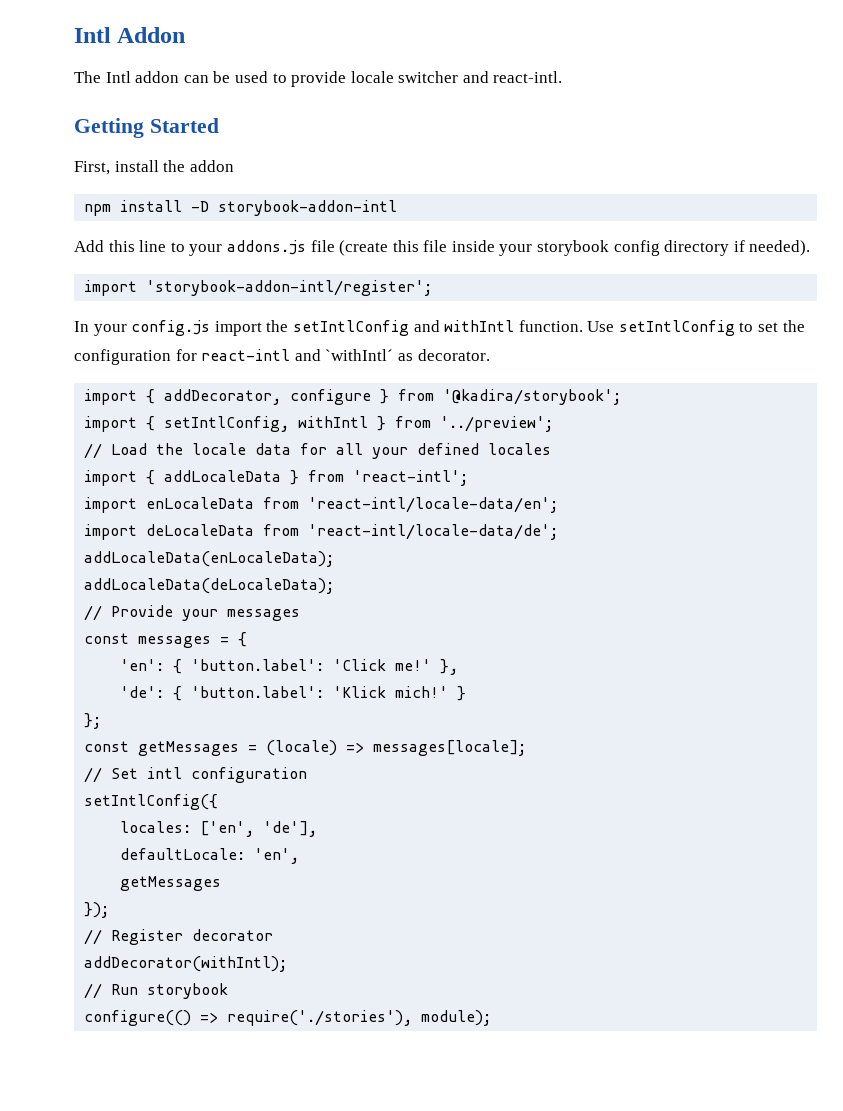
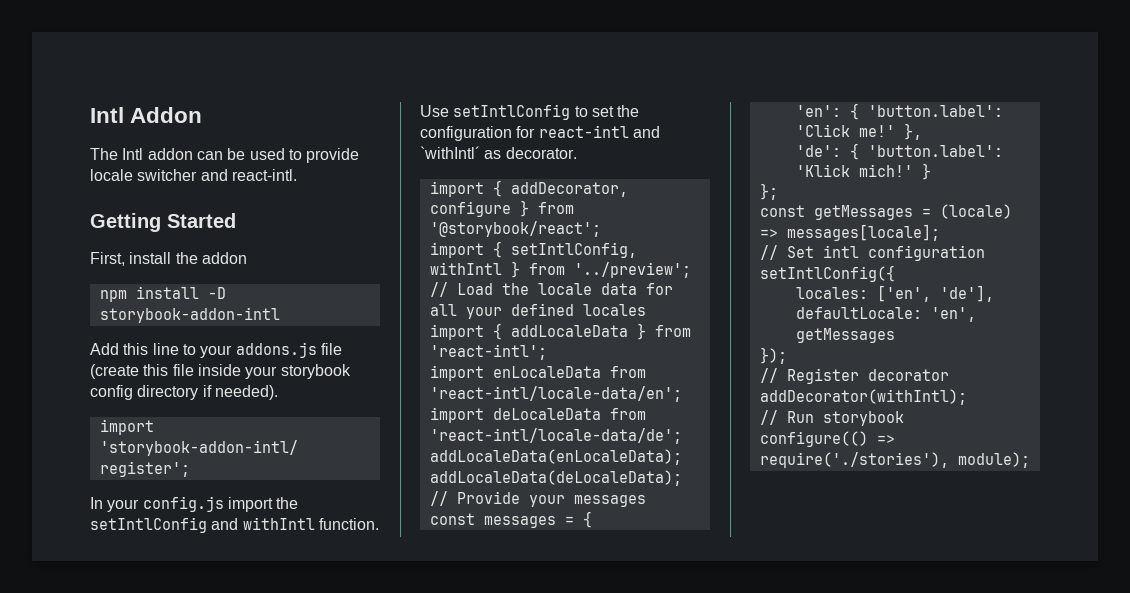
- import { addDecorator, configure } from '@kadira/storybook';
+ import { addDecorator, configure } from '@storybook/react';

